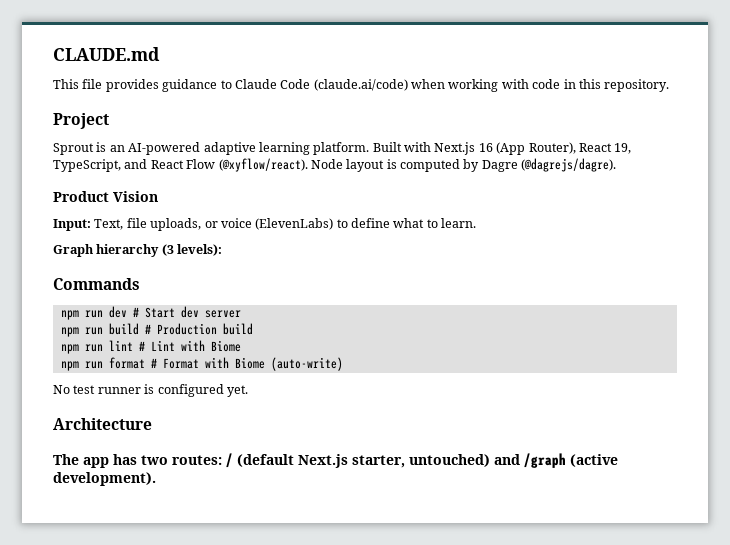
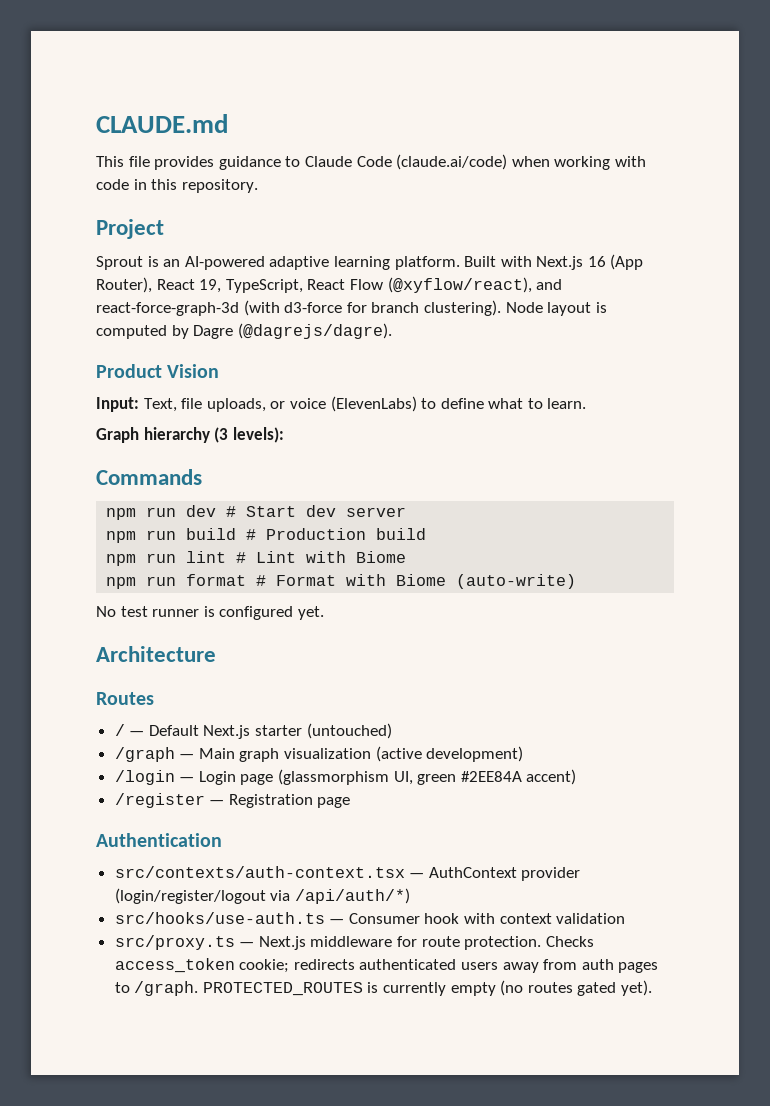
- Built with Next.js 16 (App Router), React 19, TypeScript, and React Flow (@xyflow/react).
+ Built with Next.js 16 (App Router), React 19, TypeScript, React Flow (@xyflow/react), and react-force-graph-3d (with d3-force for branch clustering).
- The app has two routes: / (default Next.js starter, untouched) and /graph (active development).
+ Routes
+ / — Default Next.js starter (untouched)
+ /graph — Main graph visualization (active development)
+ /login — Login page (glassmorphism UI, green #2EE84A accent)
+ /register — Registration page
+ Authentication
+ src/contexts/auth-context.tsx — AuthContext provider (login/register/logout via /api/auth/*)
+ src/hooks/use-auth.ts — Consumer hook with context validation
+ src/proxy.ts — Next.js middleware for route protection. Checks access_token cookie; redirects authenticated users away from auth pages to /graph. PROTECTED_ROUTES is currently empty (no routes gated yet).

